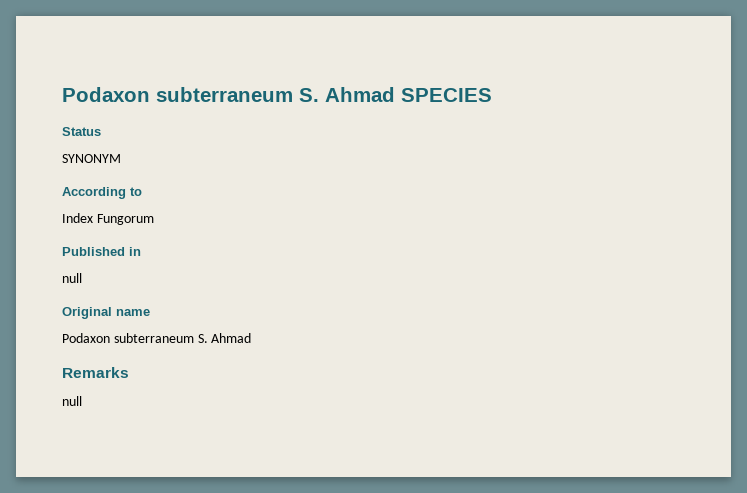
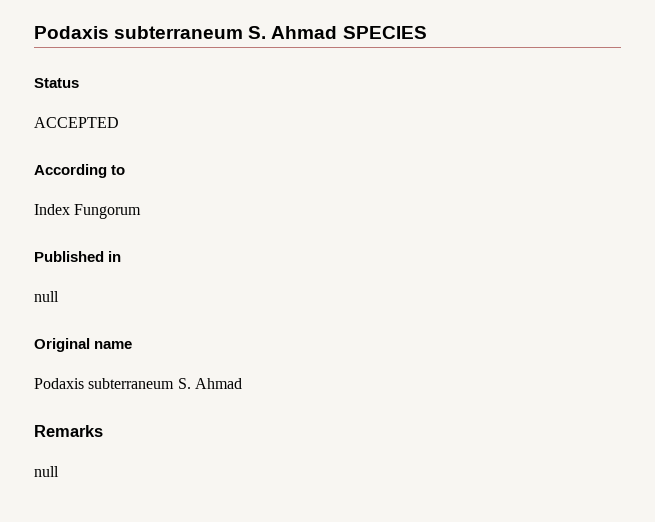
- Podaxon subterraneum S. Ahmad SPECIES
+ Podaxis subterraneum S. Ahmad SPECIES
- SYNONYM
+ ACCEPTED
  Original name
- Podaxon subterraneum S. Ahmad
+ Podaxis subterraneum S. Ahmad

